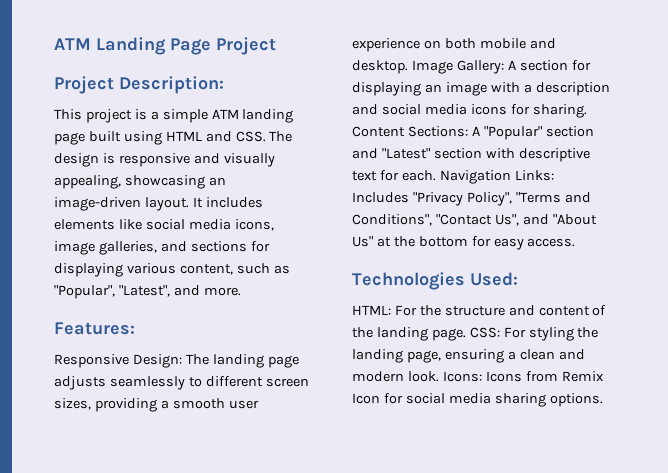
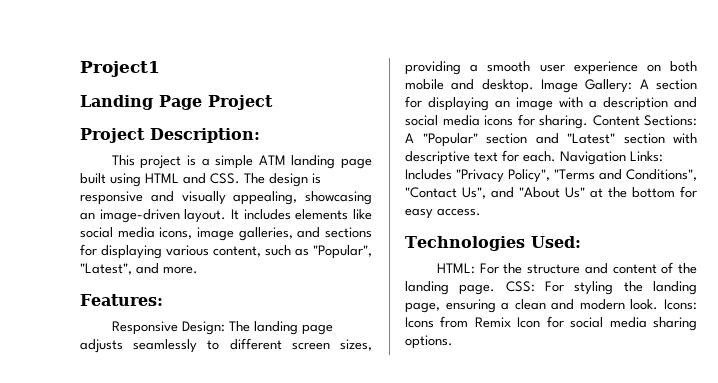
- ATM Landing Page Project
+ Project1
+ Landing Page Project

